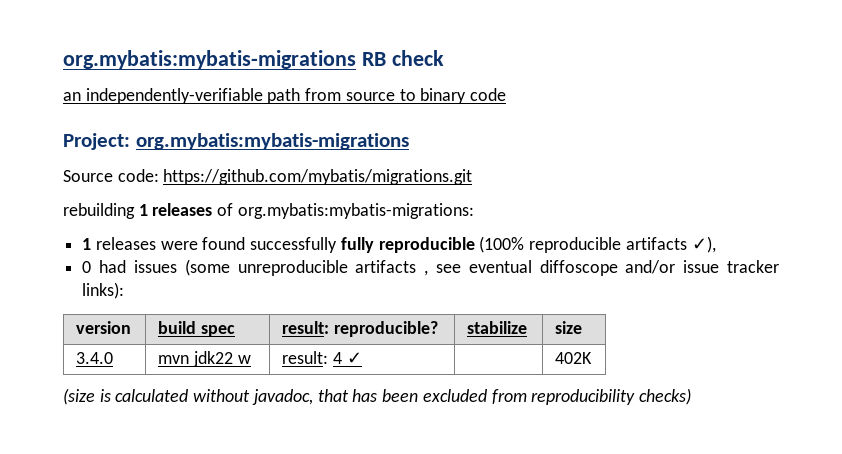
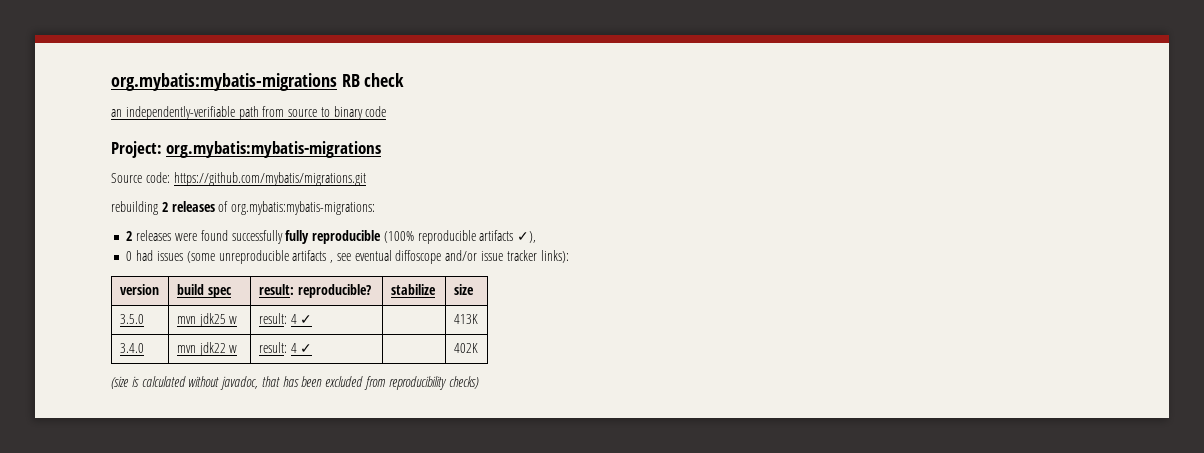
- rebuilding 1 releases of org.mybatis:mybatis-migrations:
+ rebuilding 2 releases of org.mybatis:mybatis-migrations:
- 1 releases were found successfully fully reproducible (100% reproducible artifacts ✓),
+ 2 releases were found successfully fully reproducible (100% reproducible artifacts ✓),
+ 3.5.0 | mvn jdk25 w | result: 4 ✓ | | 413K

